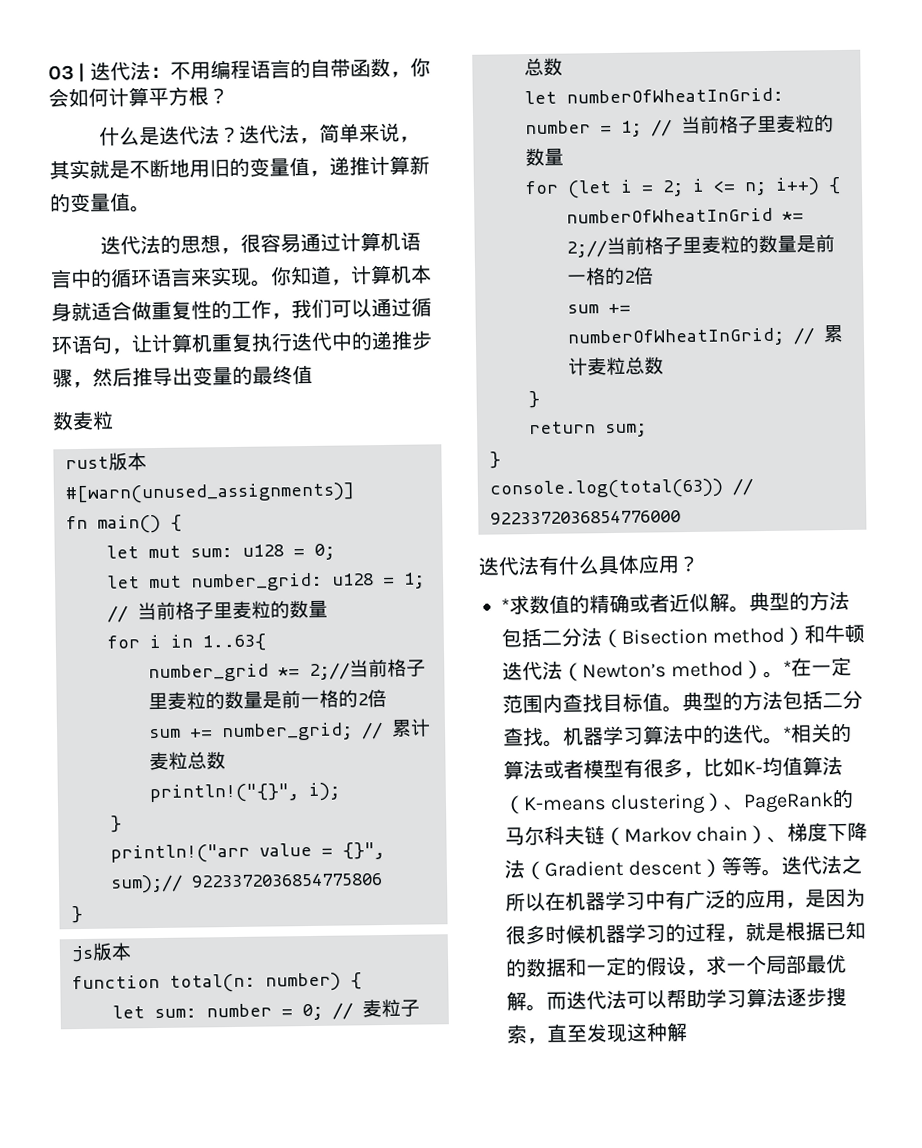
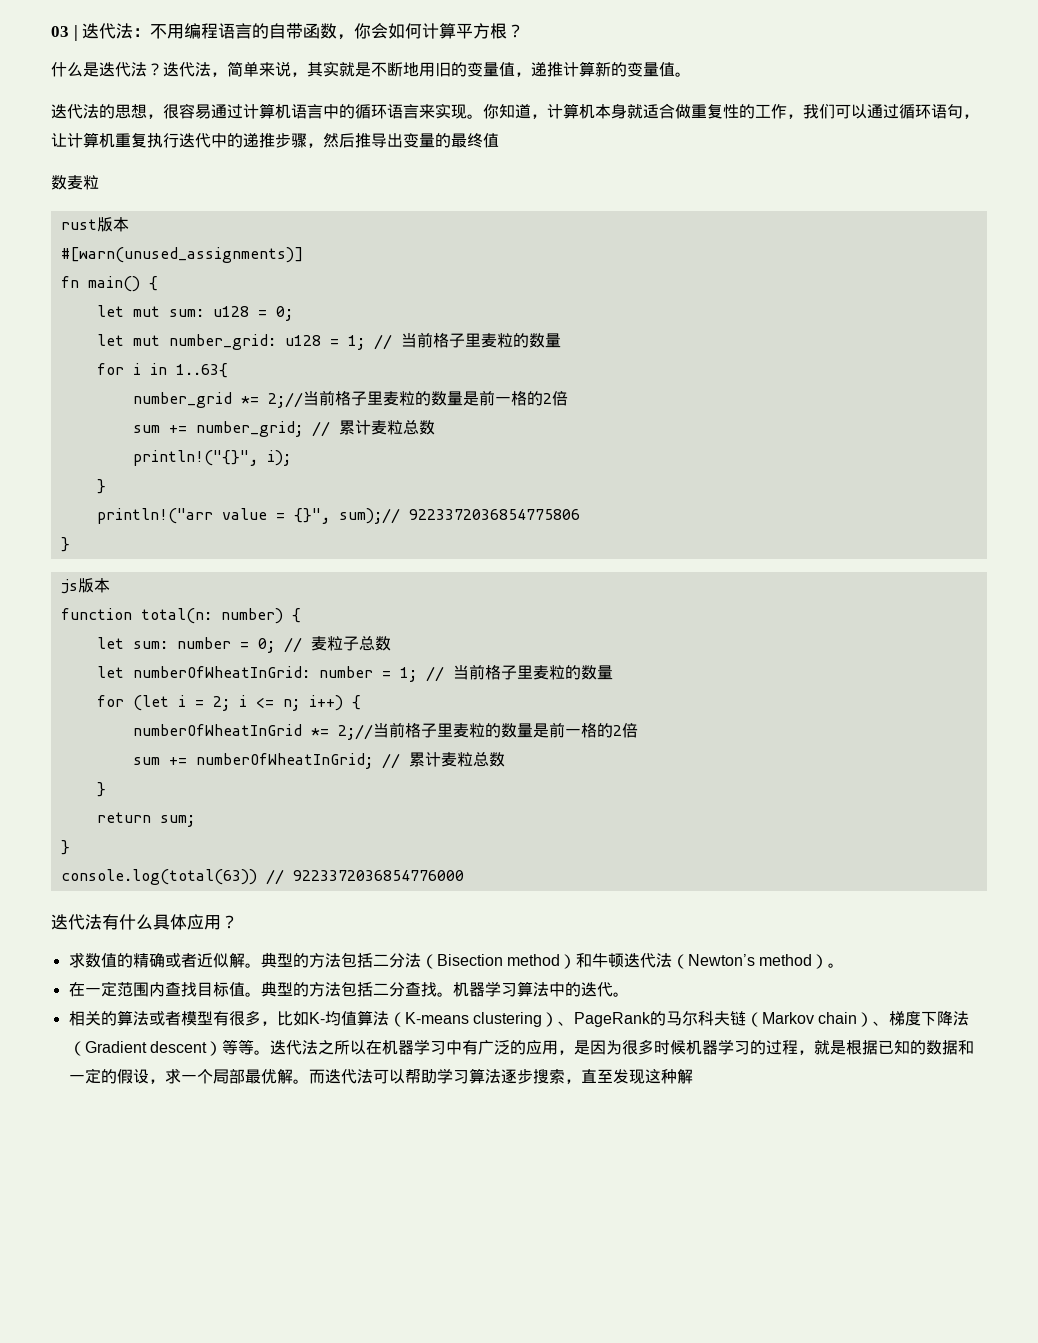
- *求数值的精确或者近似解。
+ 求数值的精确或者近似解。
- 典型的方法包括二分法（Bisection method）和牛顿迭代法（Newton’s method）。*在一定范围内查找目标值。
+ 典型的方法包括二分法（Bisection method）和牛顿迭代法（Newton’s method）。
+ 在一定范围内查找目标值。
- 机器学习算法中的迭代。*相关的算法或者模型有很多，比如K-均值算法（K-means clustering）、PageRank的马尔科夫链（Markov chain）、梯度下降法（Gradient descent）等等。
+ 机器学习算法中的迭代。
+ 相关的算法或者模型有很多，比如K-均值算法（K-means clustering）、PageRank的马尔科夫链（Markov chain）、梯度下降法（Gradient descent）等等。

